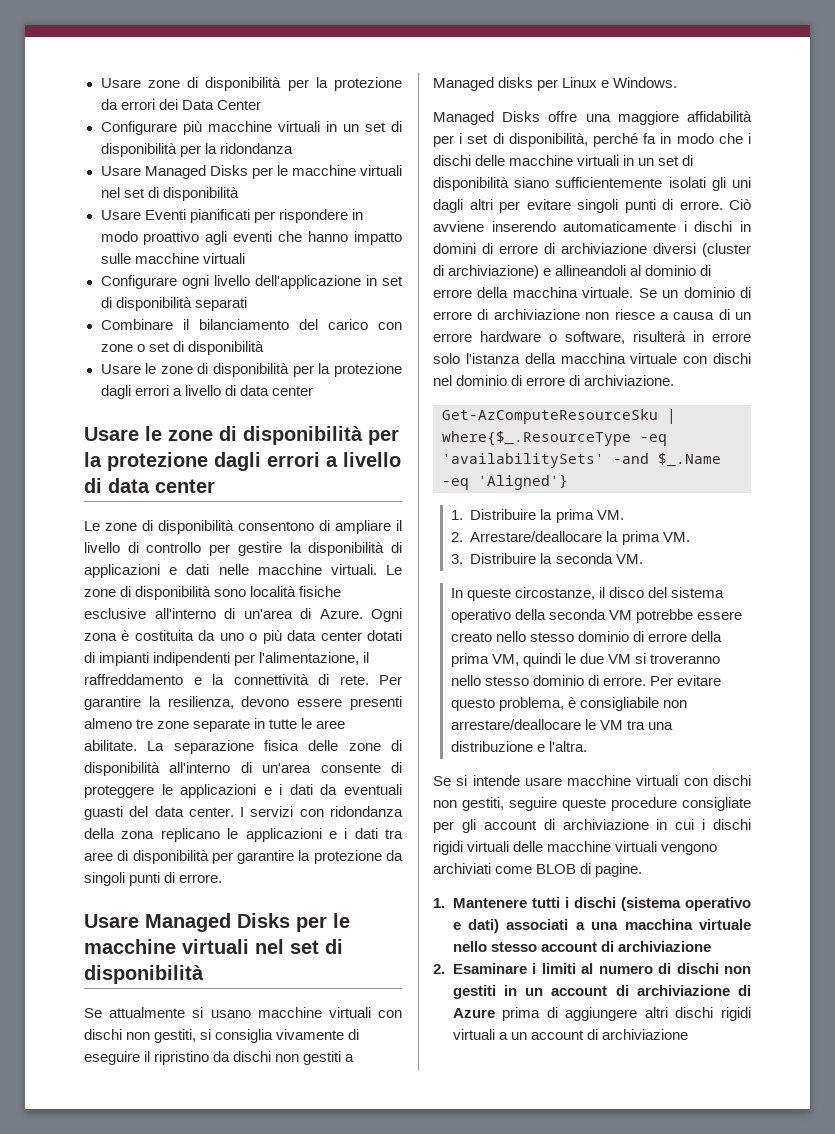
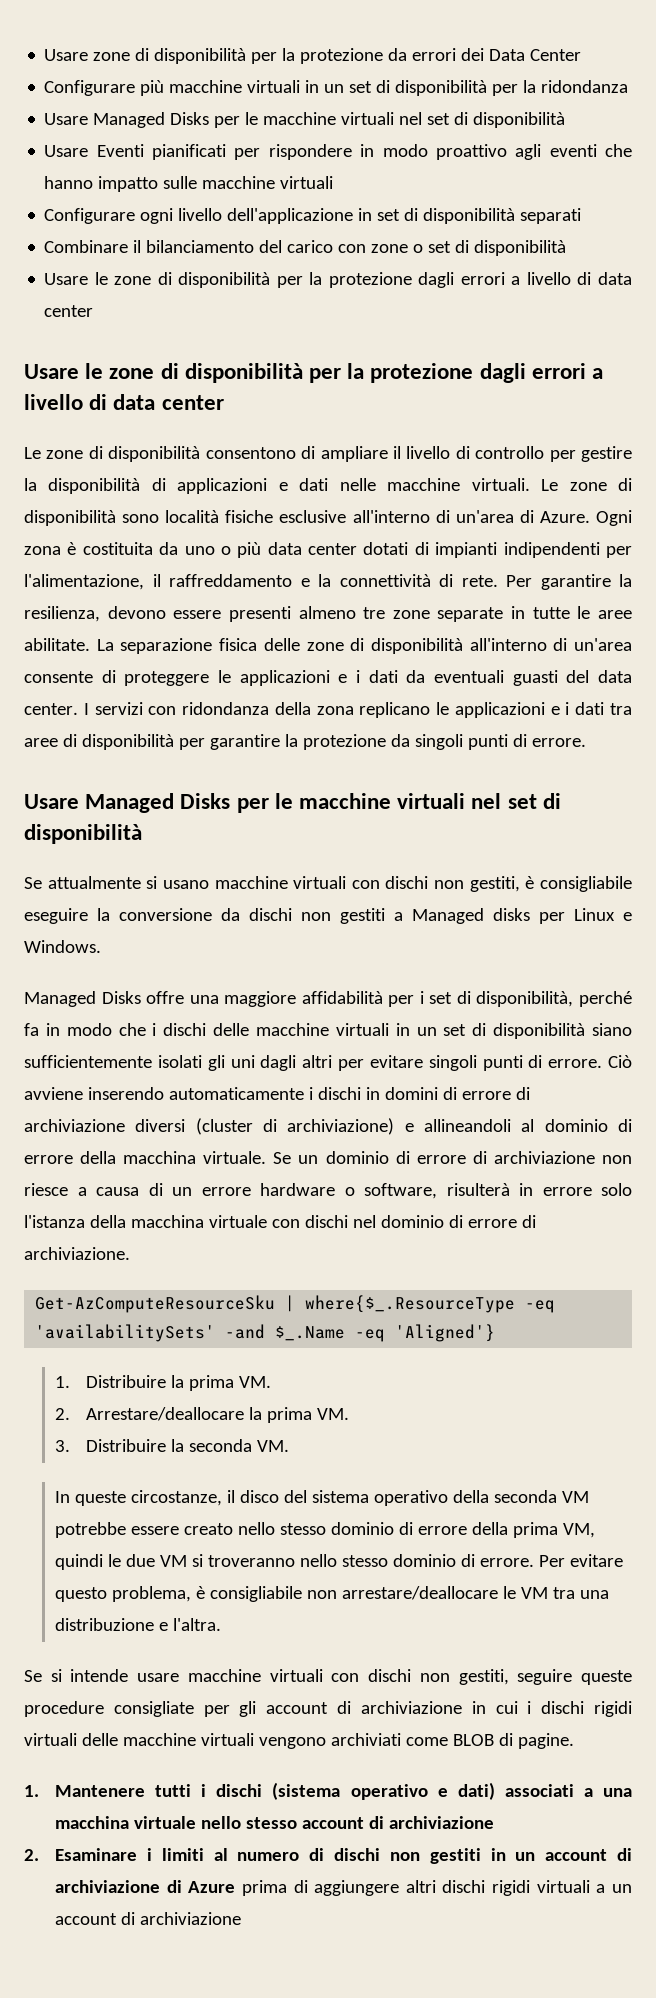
- Se attualmente si usano macchine virtuali con dischi non gestiti, si consiglia vivamente di eseguire il ripristino da dischi non gestiti a Managed disks per Linux e Windows.
+ Se attualmente si usano macchine virtuali con dischi non gestiti, è consigliabile eseguire la conversione da dischi non gestiti a Managed disks per Linux e Windows.

